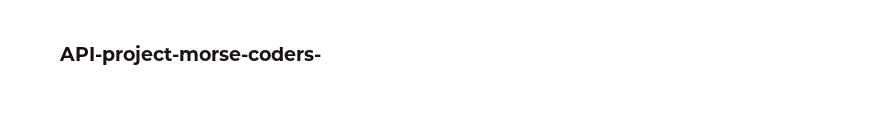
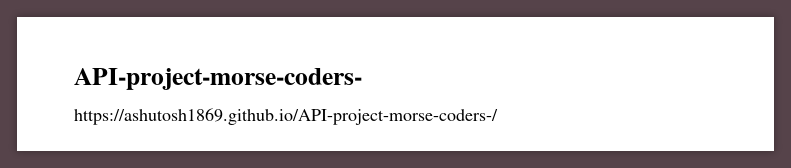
+ https://ashutosh1869.github.io/API-project-morse-coders-/

